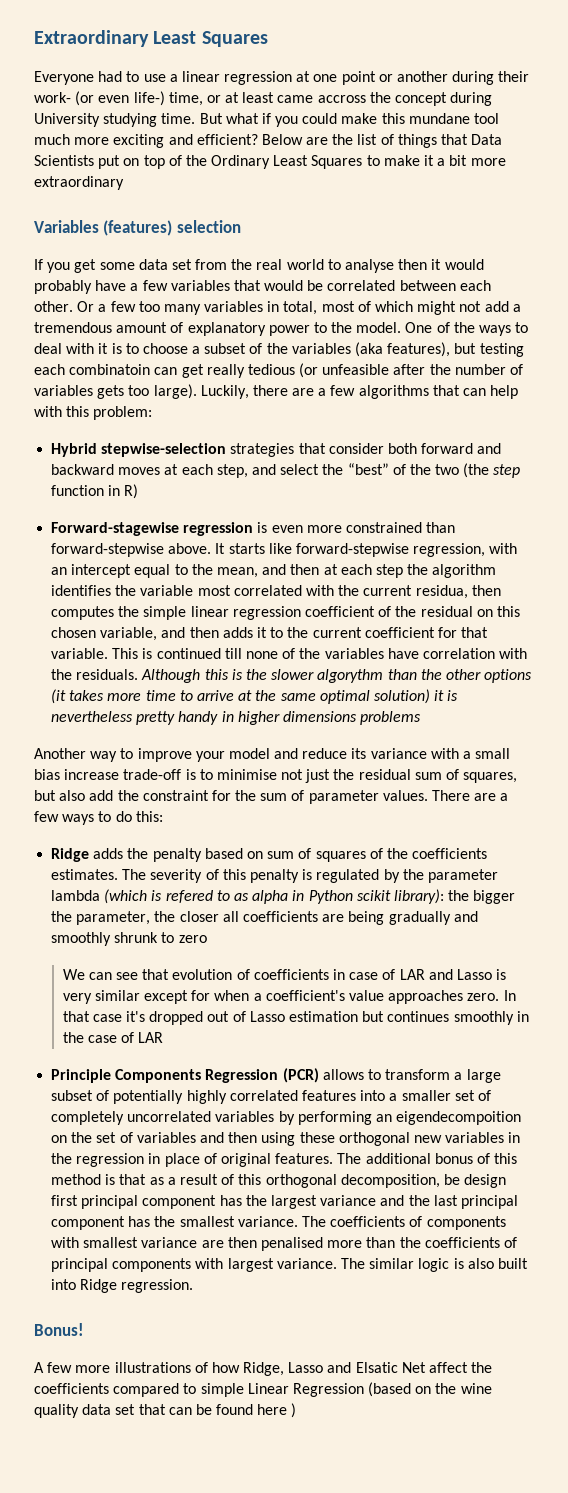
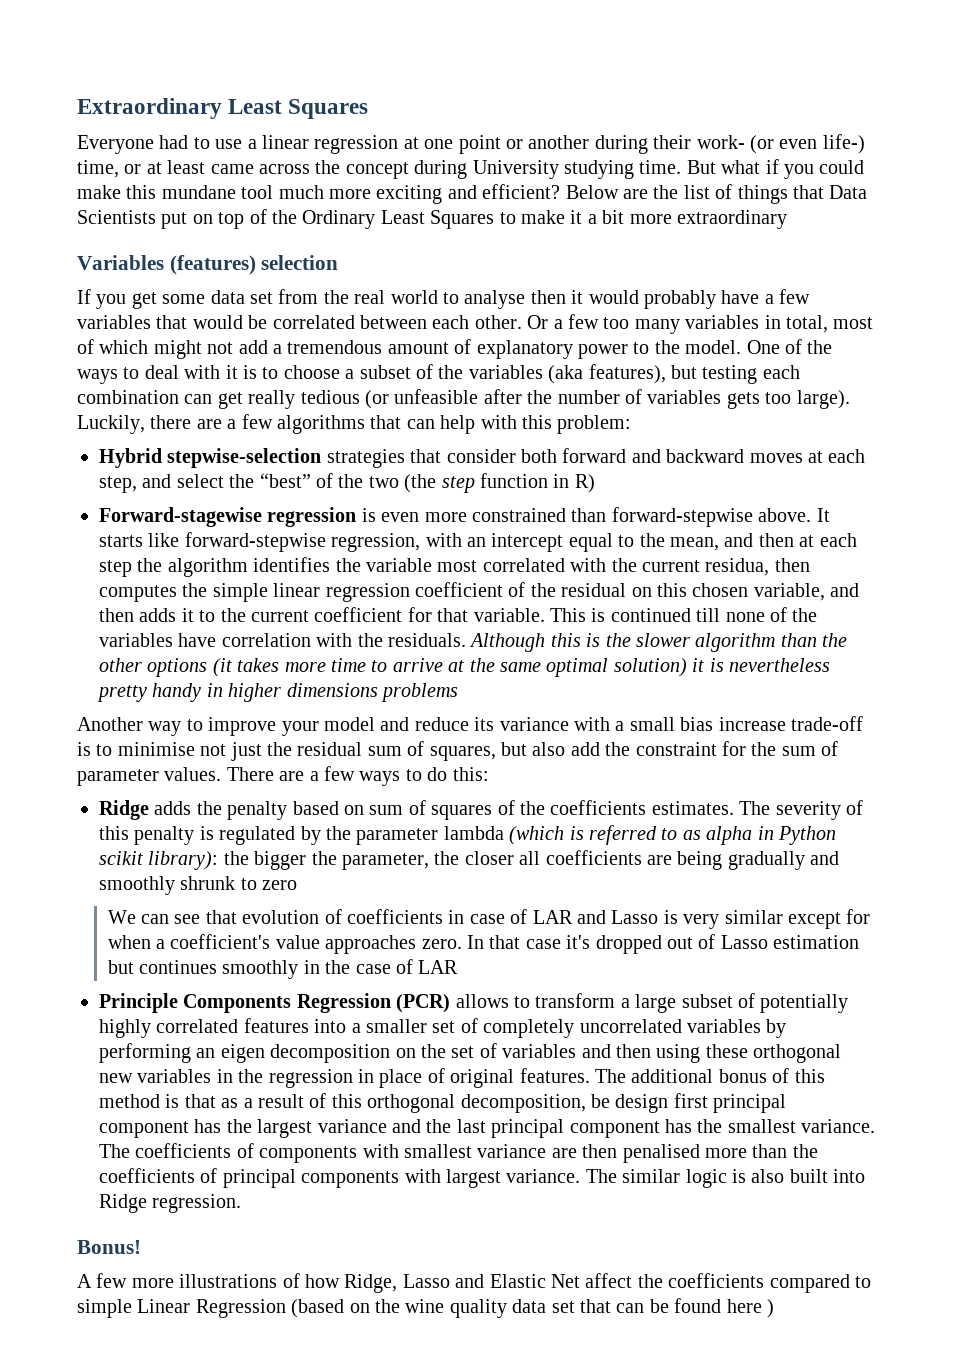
- Everyone had to use a linear regression at one point or another during their work- (or even life-) time, or at least came accross the concept during University studying time.
+ Everyone had to use a linear regression at one point or another during their work- (or even life-) time, or at least came across the concept during University studying time.
- One of the ways to deal with it is to choose a subset of the variables (aka features), but testing each combinatoin can get really tedious (or unfeasible after the number of variables gets too large).
+ One of the ways to deal with it is to choose a subset of the variables (aka features), but testing each combination can get really tedious (or unfeasible after the number of variables gets too large).
- Although this is the slower algorythm than the other options (it takes more time to arrive at the same optimal solution) it is nevertheless pretty handy in higher dimensions problems
+ Although this is the slower algorithm than the other options (it takes more time to arrive at the same optimal solution) it is nevertheless pretty handy in higher dimensions problems
- The severity of this penalty is regulated by the parameter lambda (which is refered to as alpha in Python scikit library): the bigger the parameter, the closer all coefficients are being gradually and smoothly shrunk to zero
+ The severity of this penalty is regulated by the parameter lambda (which is referred to as alpha in Python scikit library): the bigger the parameter, the closer all coefficients are being gradually and smoothly shrunk to zero
- Principle Components Regression (PCR) allows to transform a large subset of potentially highly correlated features into a smaller set of completely uncorrelated variables by performing an eigendecompoition on the set of variables and then using these orthogonal new variables in the regression in place of original features.
+ Principle Components Regression (PCR) allows to transform a large subset of potentially highly correlated features into a smaller set of completely uncorrelated variables by performing an eigen decomposition on the set of variables and then using these orthogonal new variables in the regression in place of original features.
- A few more illustrations of how Ridge, Lasso and Elsatic Net affect the coefficients compared to simple Linear Regression (based on the wine quality data set that can be found here )
+ A few more illustrations of how Ridge, Lasso and Elastic Net affect the coefficients compared to simple Linear Regression (based on the wine quality data set that can be found here )

